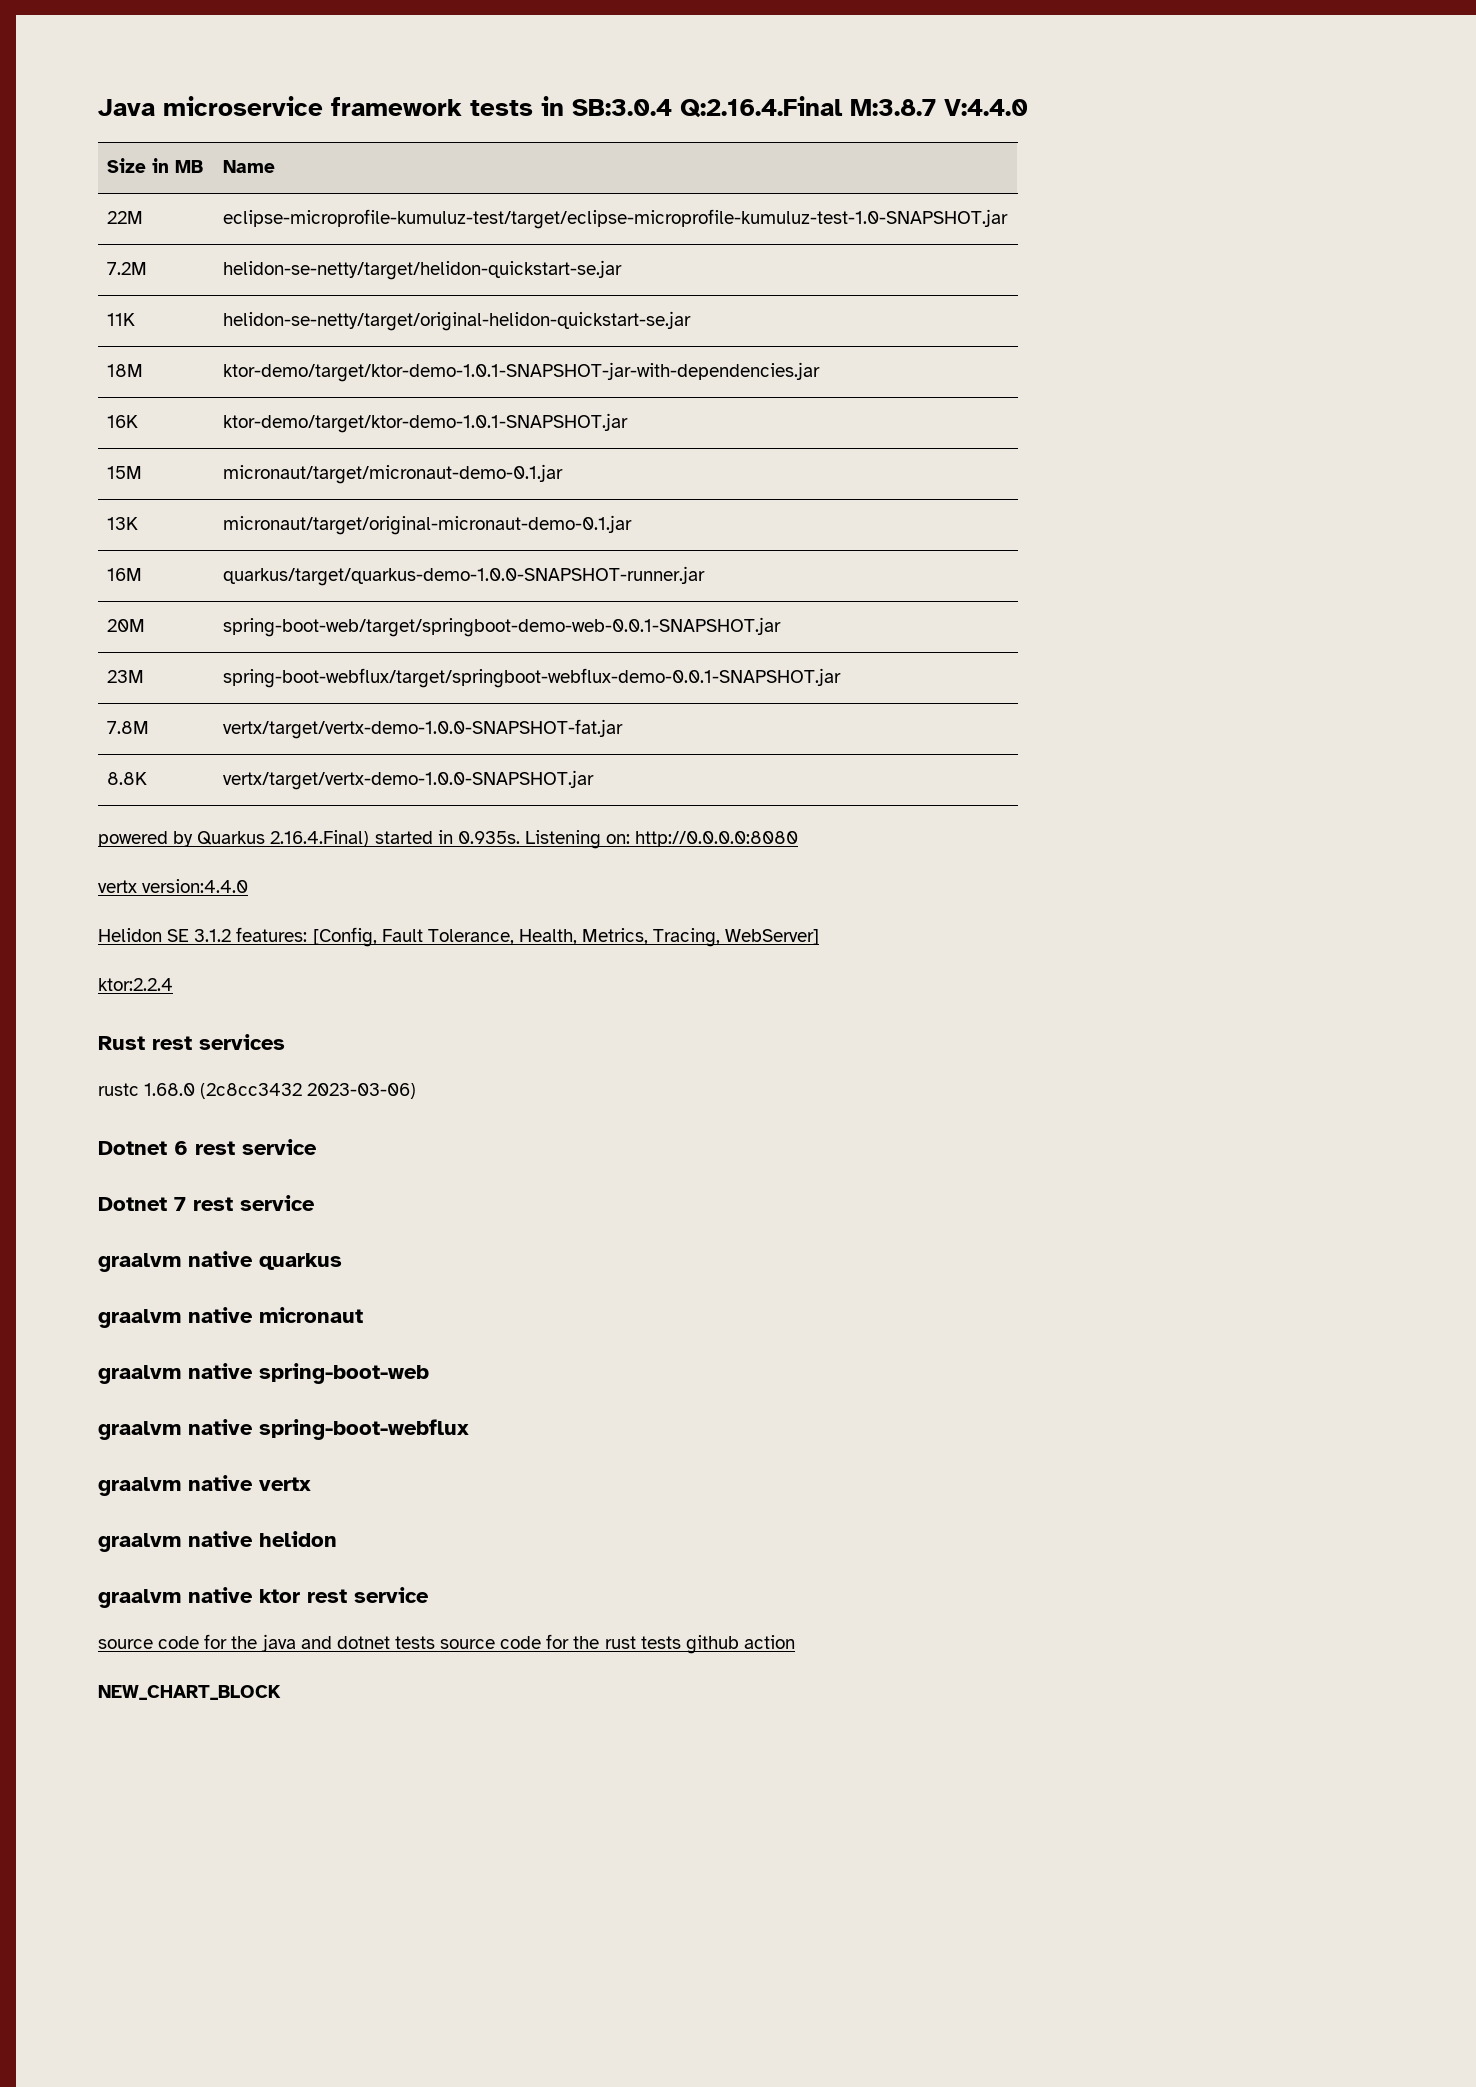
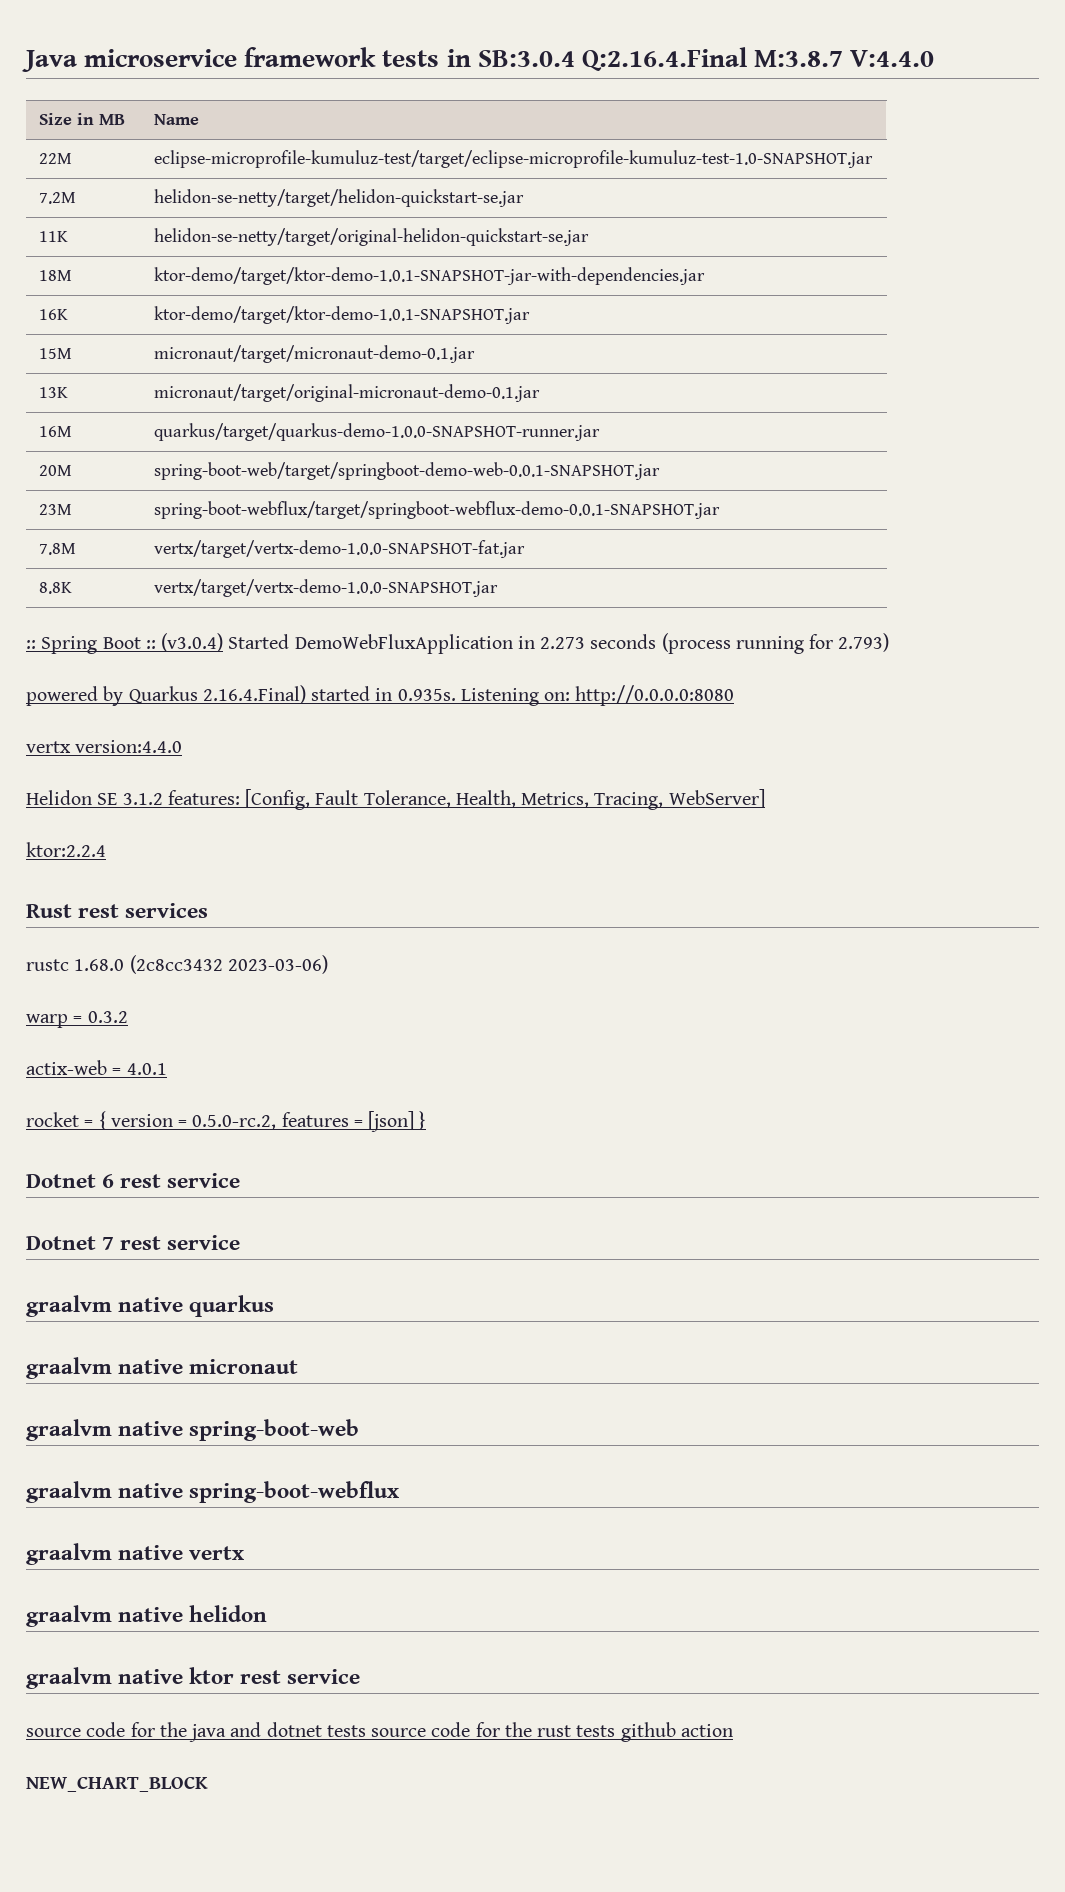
+ :: Spring Boot :: (v3.0.4) Started DemoWebFluxApplication in 2.273 seconds (process running for 2.793)
+ warp = 0.3.2
+ actix-web = 4.0.1
+ rocket = { version = 0.5.0-rc.2, features = [json] }

